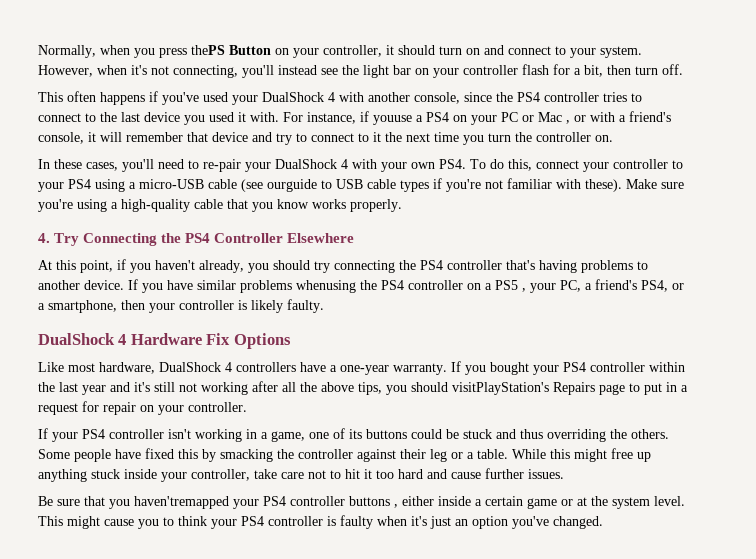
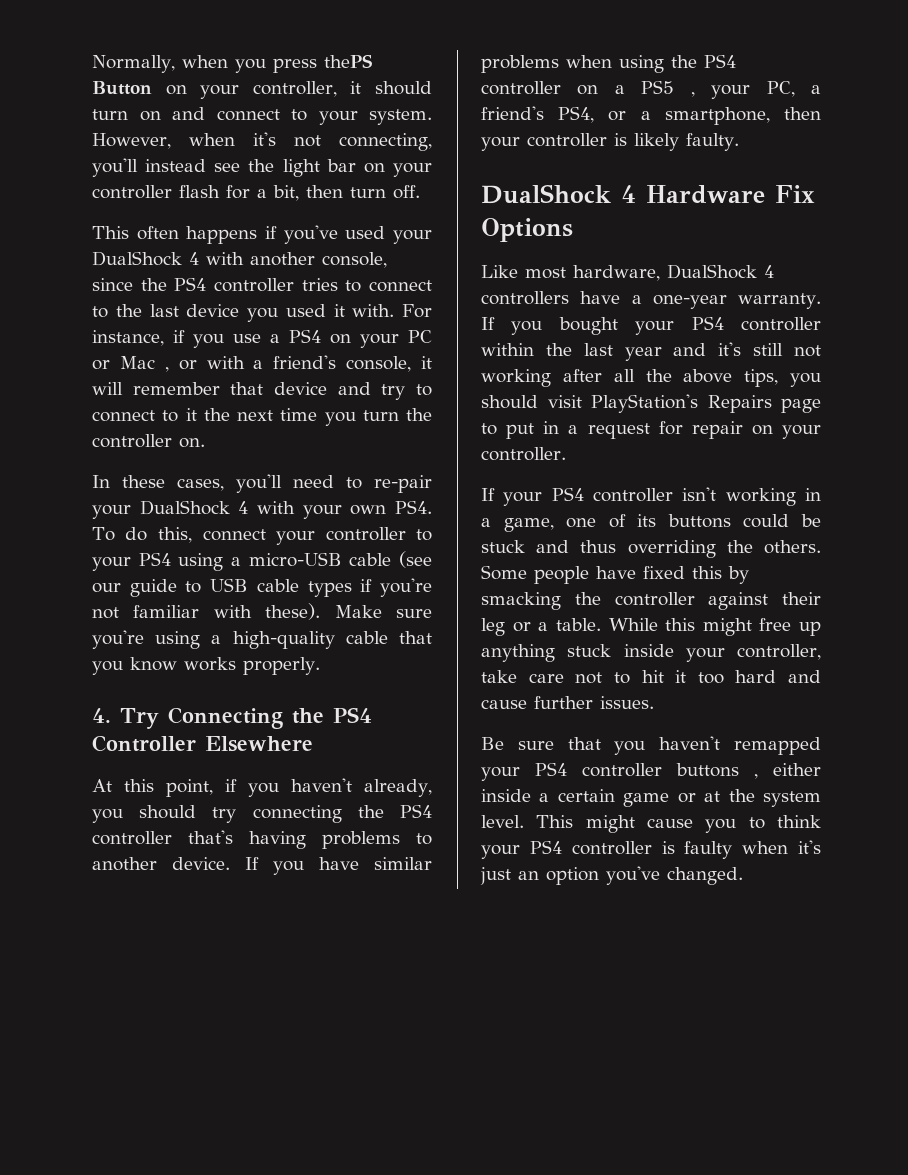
- For instance, if youuse a PS4 on your PC or Mac , or with a friend's console, it will remember that device and try to connect to it the next time you turn the controller on.
+ For instance, if you use a PS4 on your PC or Mac , or with a friend's console, it will remember that device and try to connect to it the next time you turn the controller on.
- In these cases, you'll need to re-pair your DualShock 4 with your own PS4. To do this, connect your controller to your PS4 using a micro-USB cable (see ourguide to USB cable types if you're not familiar with these).
+ In these cases, you'll need to re-pair your DualShock 4 with your own PS4. To do this, connect your controller to your PS4 using a micro-USB cable (see our guide to USB cable types if you're not familiar with these).
- If you have similar problems whenusing the PS4 controller on a PS5 , your PC, a friend's PS4, or a smartphone, then your controller is likely faulty.
+ If you have similar problems when using the PS4 controller on a PS5 , your PC, a friend's PS4, or a smartphone, then your controller is likely faulty.
- If you bought your PS4 controller within the last year and it's still not working after all the above tips, you should visitPlayStation's Repairs page to put in a request for repair on your controller.
+ If you bought your PS4 controller within the last year and it's still not working after all the above tips, you should visit PlayStation's Repairs page to put in a request for repair on your controller.
- Be sure that you haven'tremapped your PS4 controller buttons , either inside a certain game or at the system level.
+ Be sure that you haven't remapped your PS4 controller buttons , either inside a certain game or at the system level.

